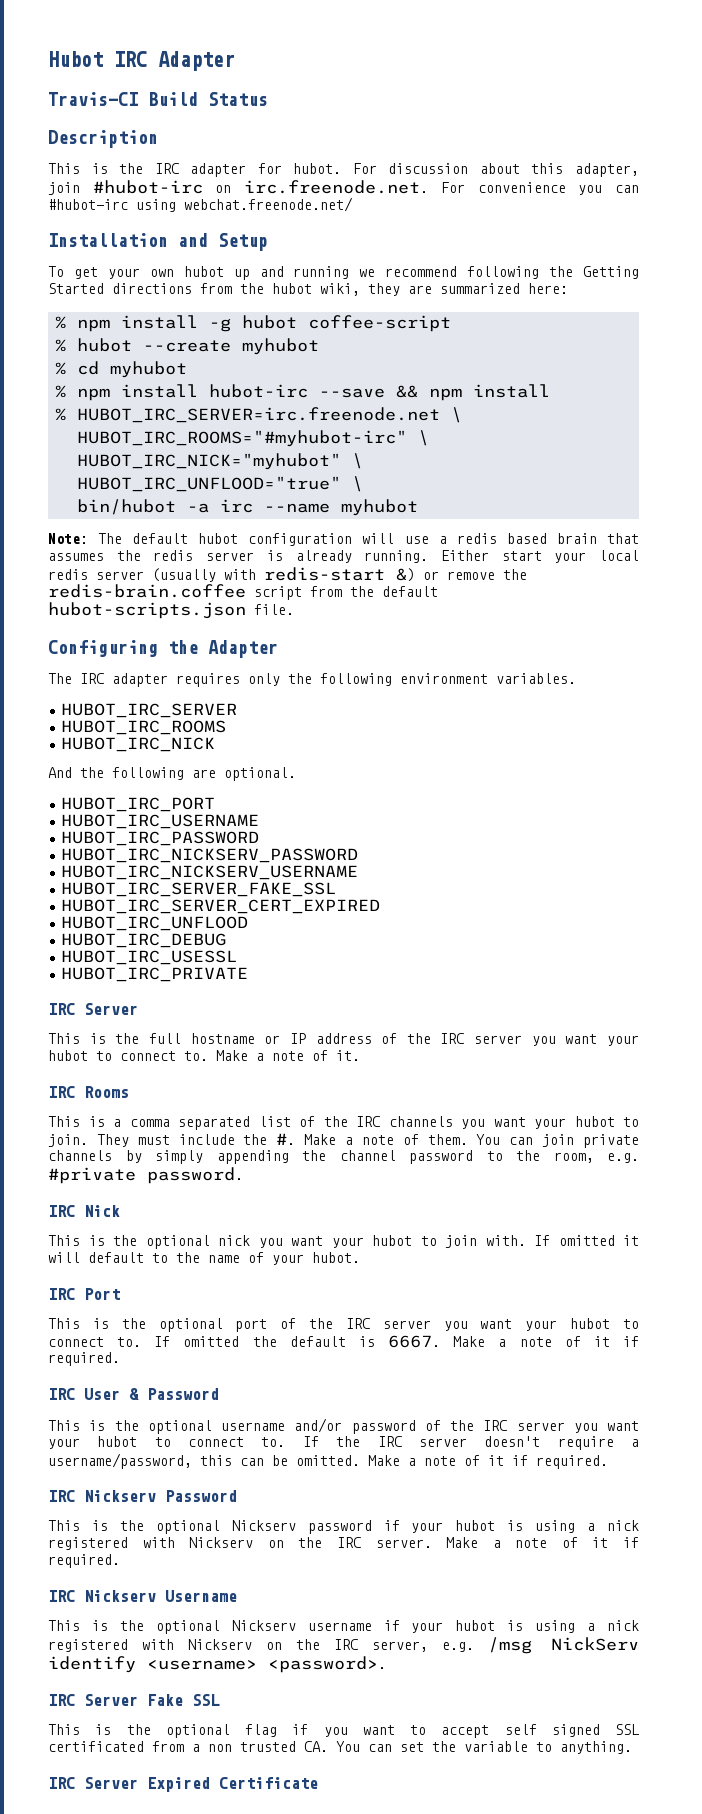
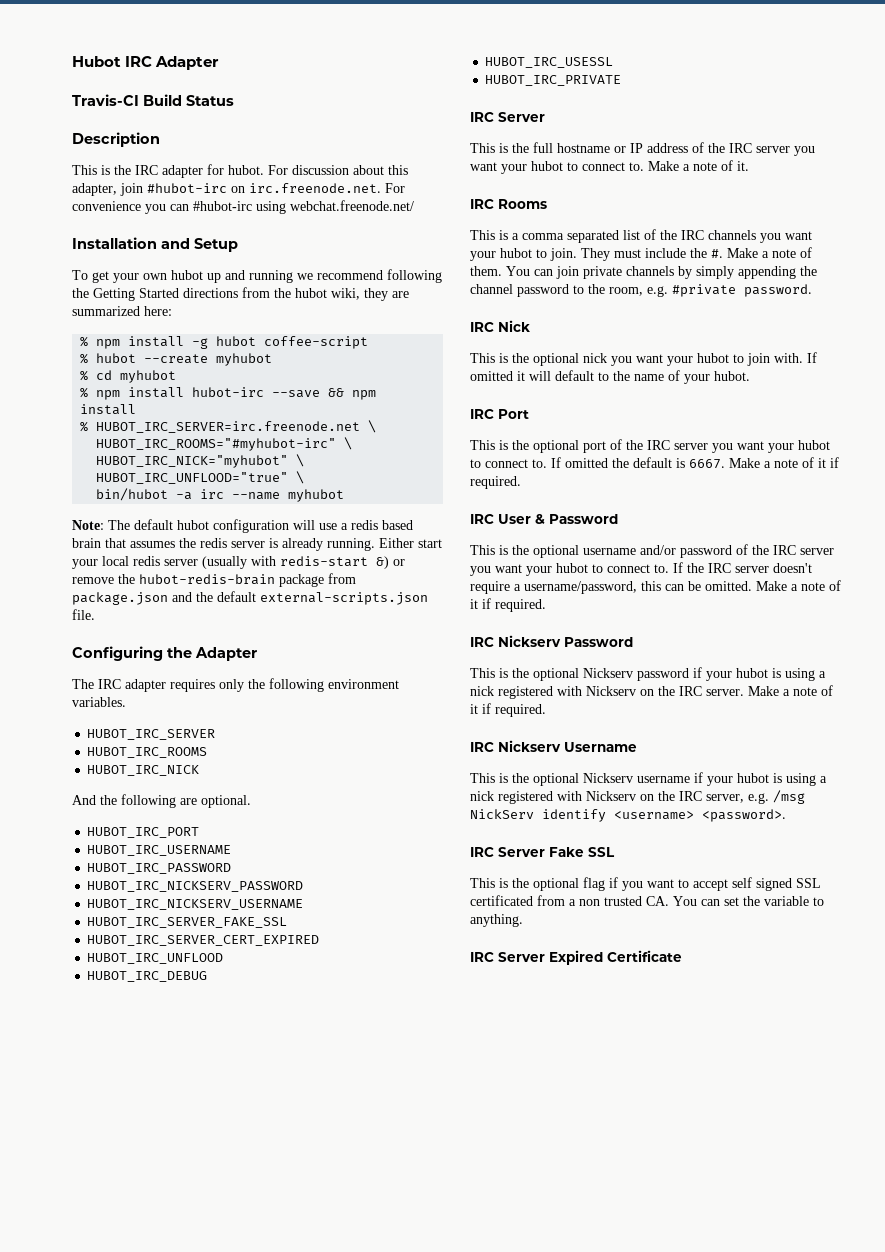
- Either start your local redis server (usually with redis-start &) or remove the redis-brain.coffee script from the default hubot-scripts.json file.
+ Either start your local redis server (usually with redis-start &) or remove the hubot-redis-brain package from package.json and the default external-scripts.json file.

